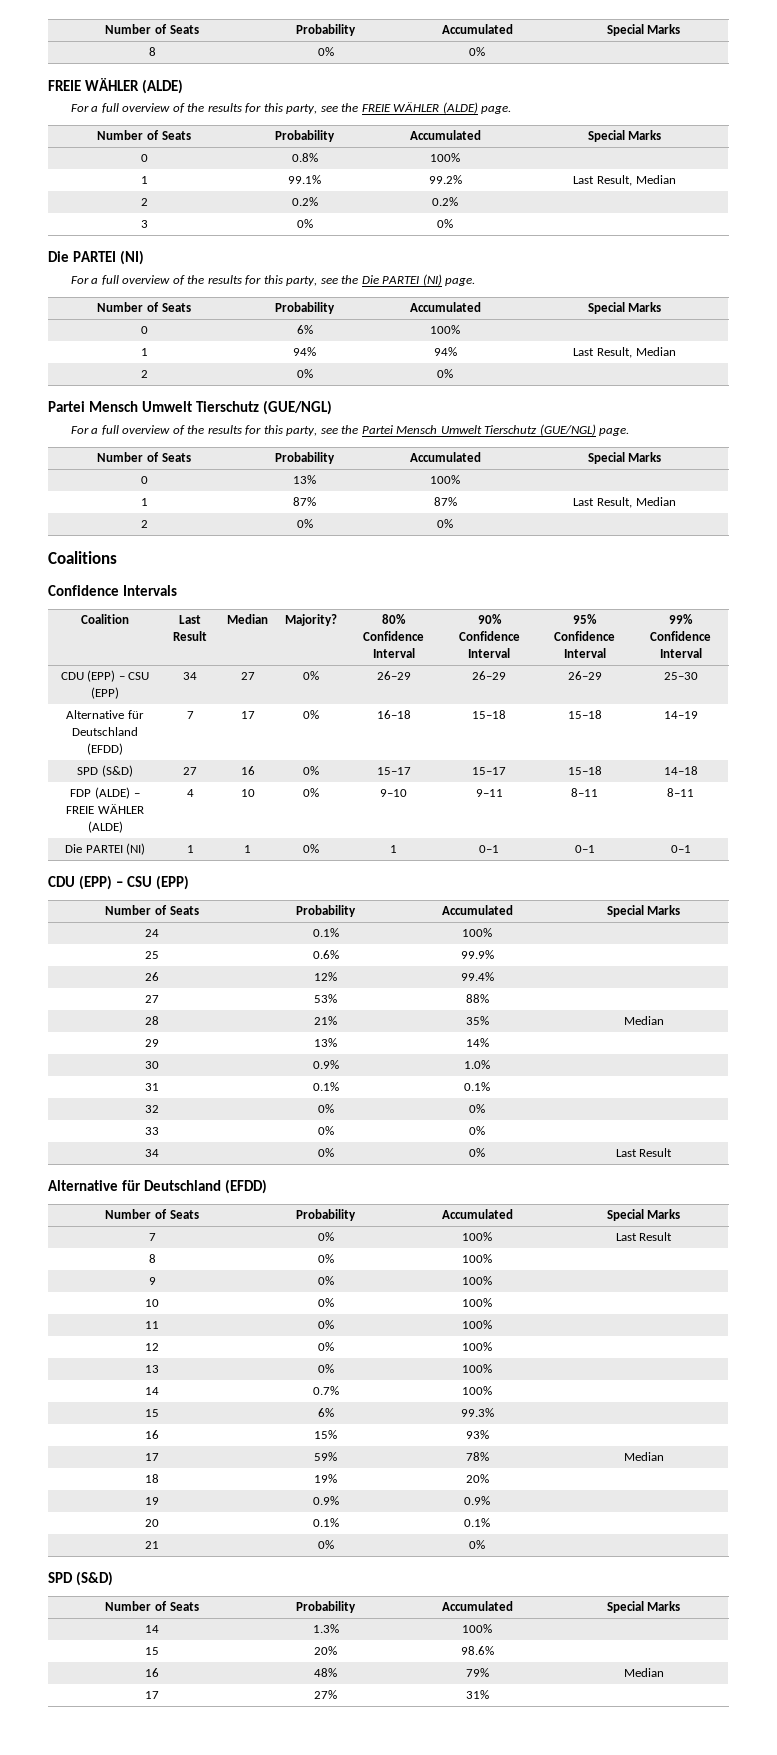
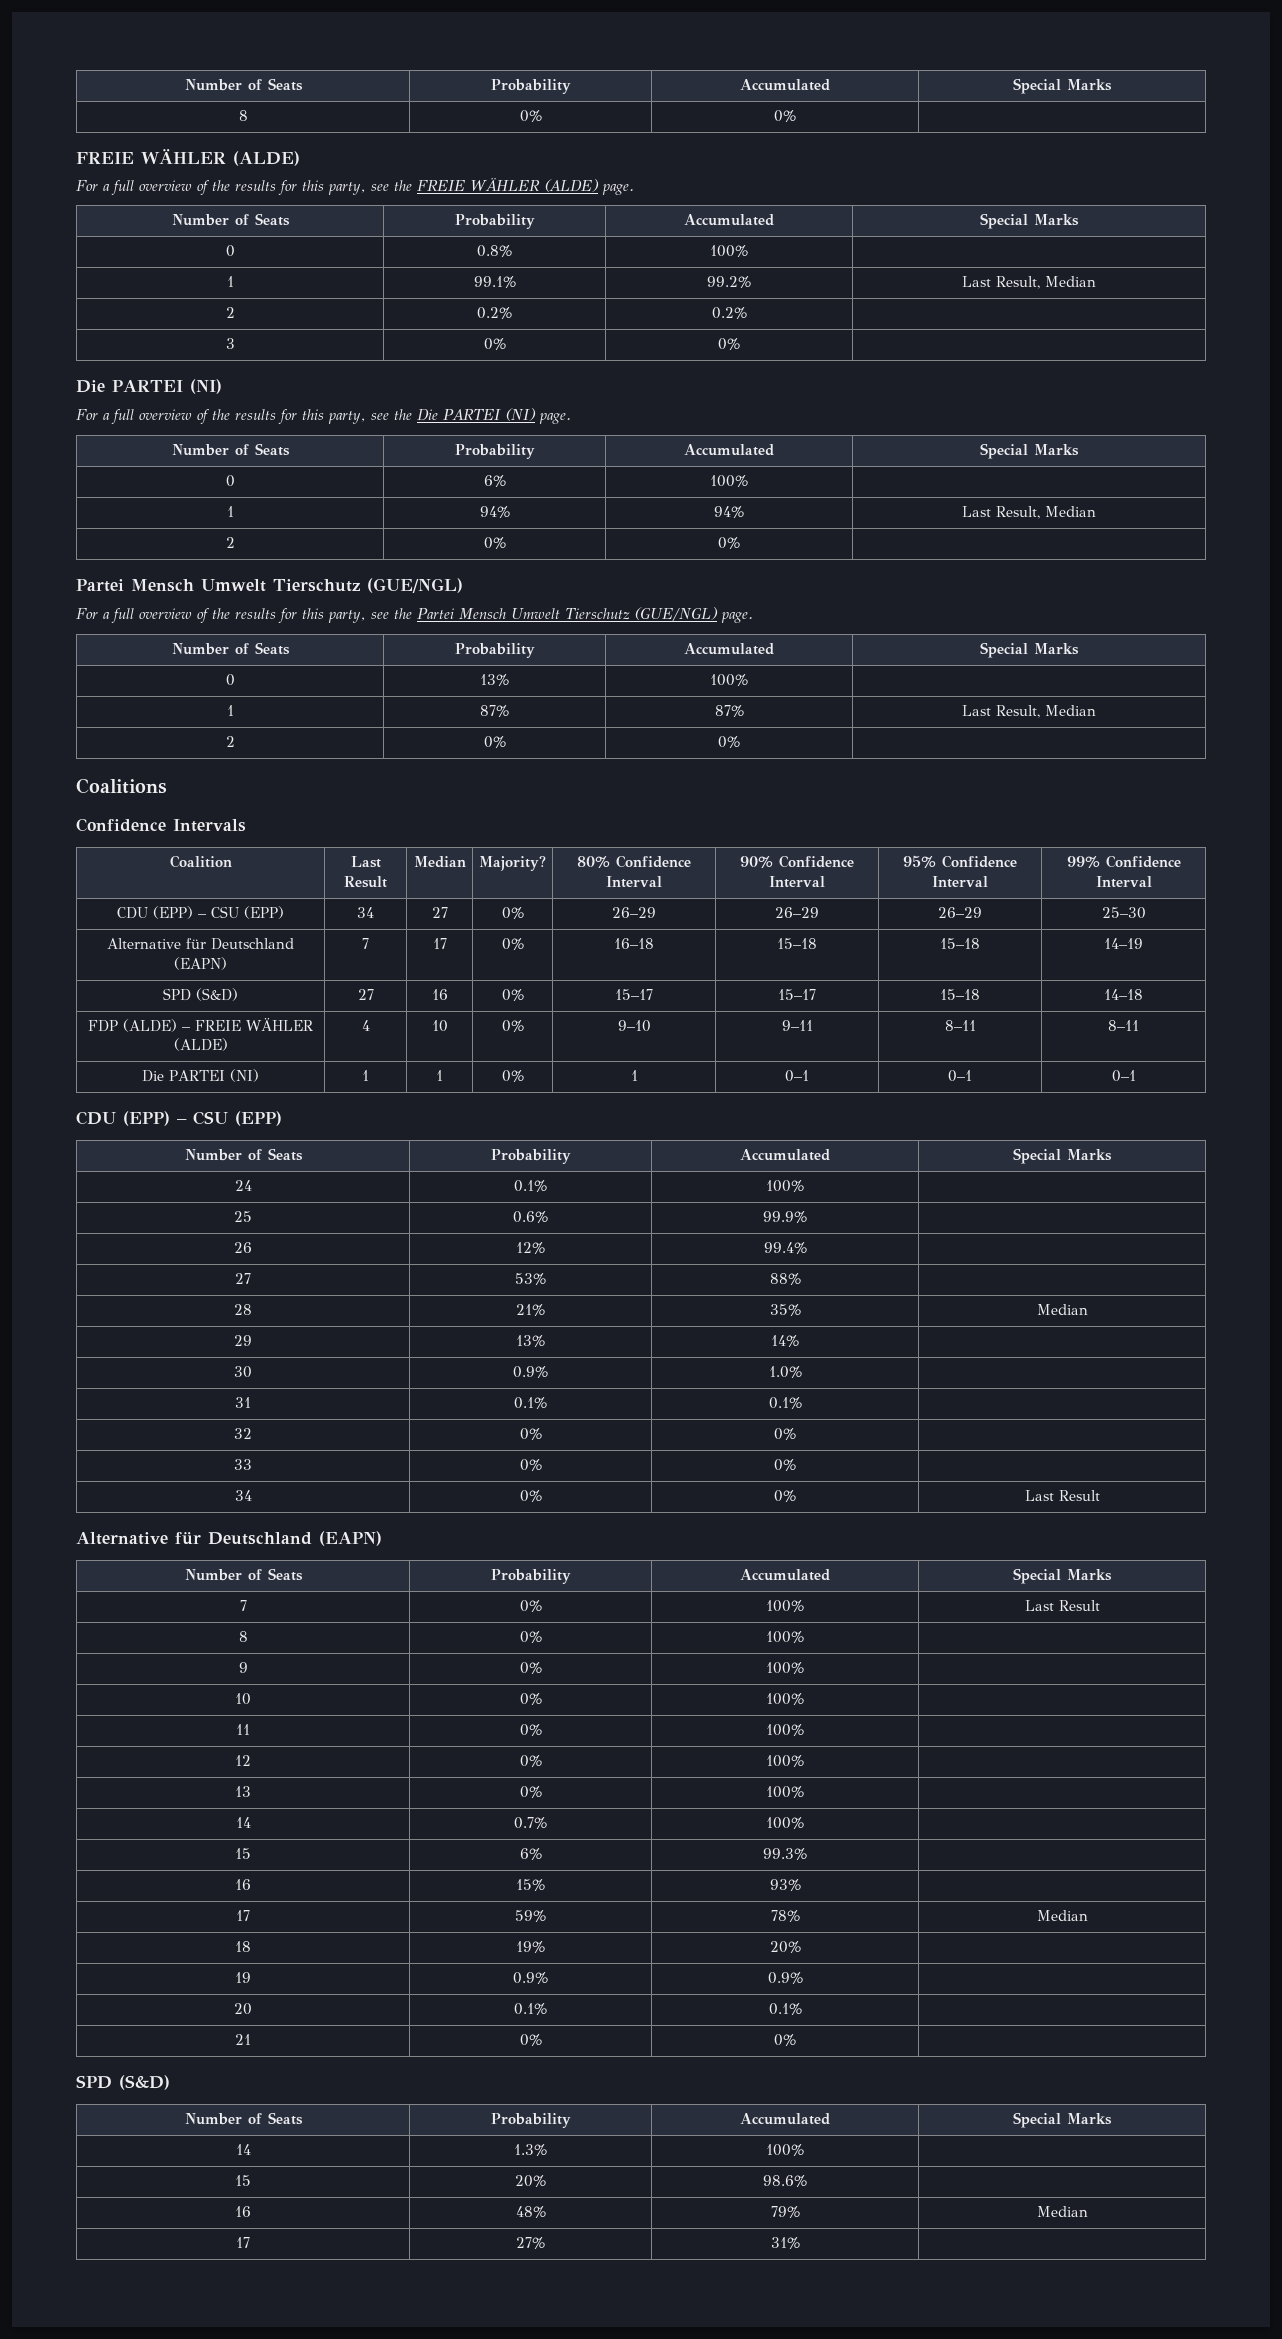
- Alternative für Deutschland (EFDD) | 7 | 17 | 0% | 16–18 | 15–18 | 15–18 | 14–19
+ Alternative für Deutschland (EAPN) | 7 | 17 | 0% | 16–18 | 15–18 | 15–18 | 14–19
  34 | 0% | 0% | Last Result
- Alternative für Deutschland (EFDD)
+ Alternative für Deutschland (EAPN)

